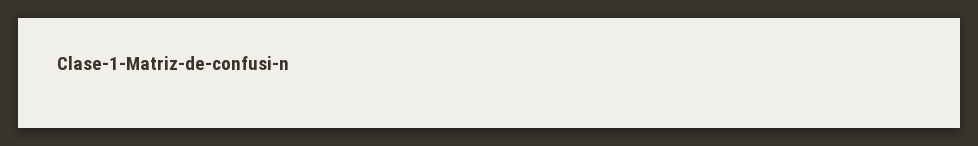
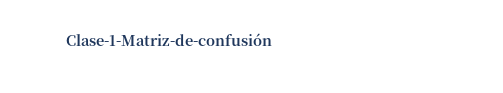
- Clase-1-Matriz-de-confusi-n
+ Clase-1-Matriz-de-confusión

